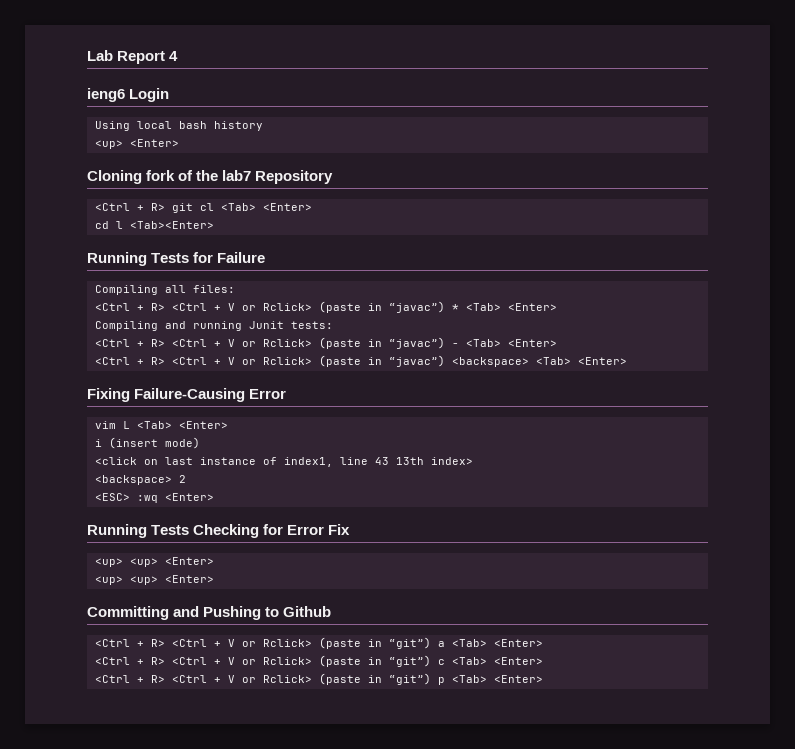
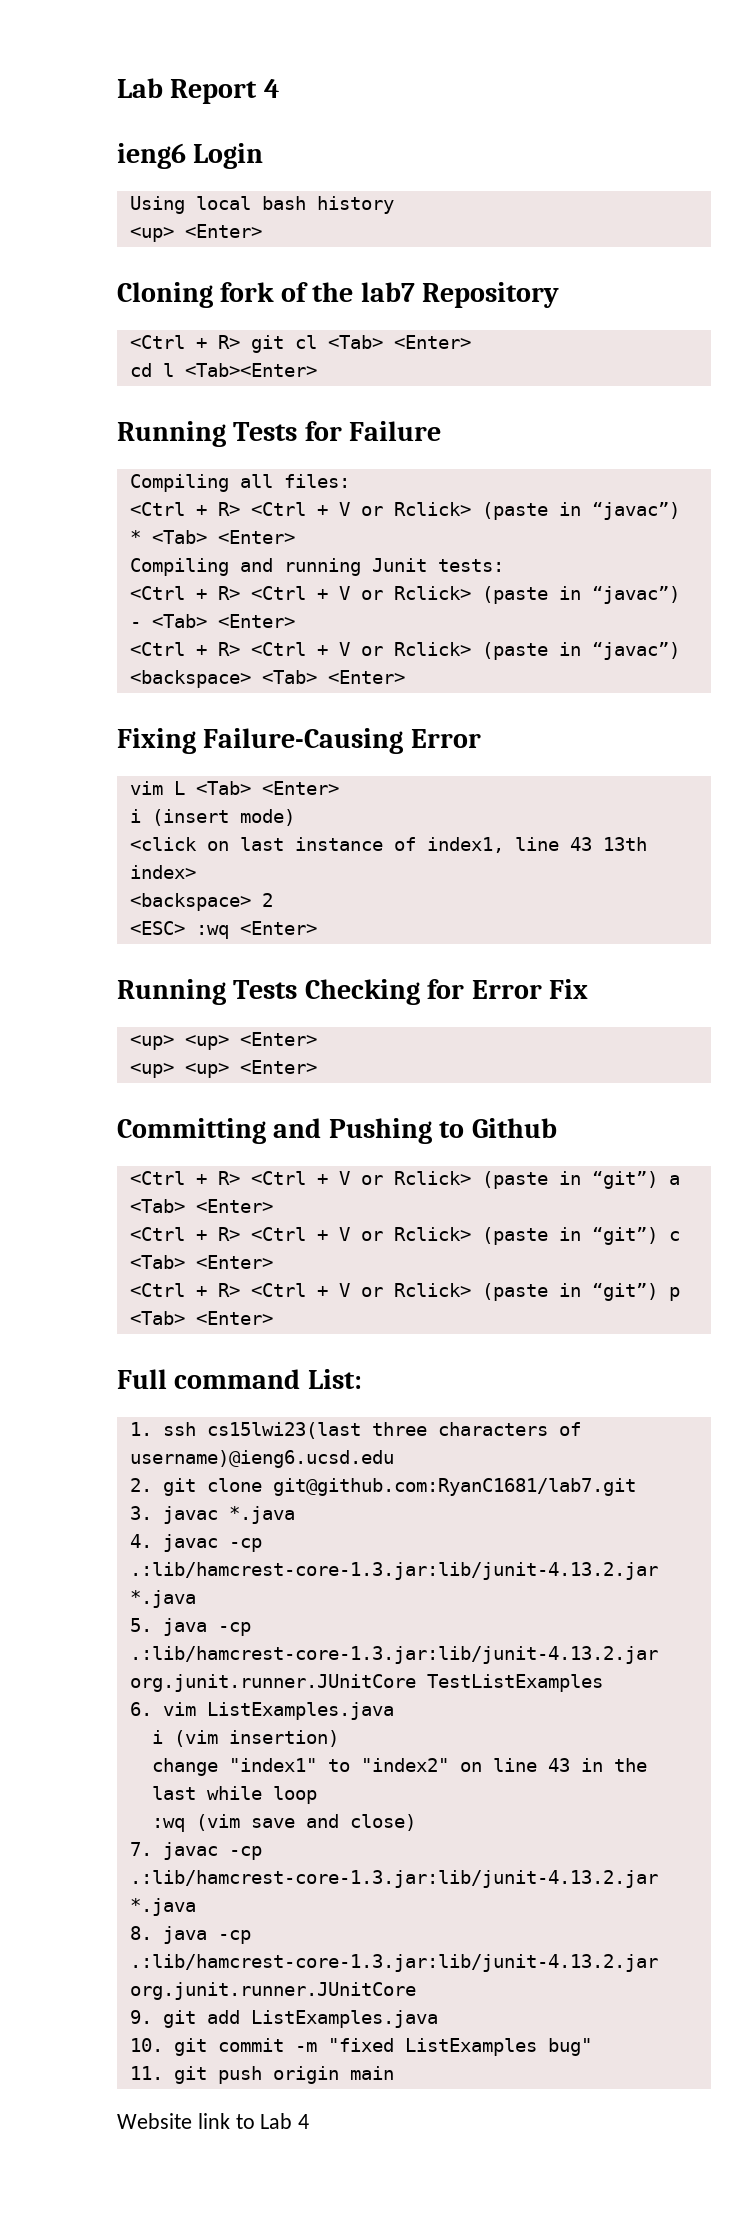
+ Full command List:
+ 1. ssh cs15lwi23(last three characters of username)@ieng6.ucsd.edu
+ 2. git clone git@github.com:RyanC1681/lab7.git
+ 3. javac *.java
+ 4. javac -cp .:lib/hamcrest-core-1.3.jar:lib/junit-4.13.2.jar *.java
+ 5. java -cp .:lib/hamcrest-core-1.3.jar:lib/junit-4.13.2.jar org.junit.runner.JUnitCore TestListExamples
+ 6. vim ListExamples.java
+ i (vim insertion)
+ change "index1" to "index2" on line 43 in the last while loop
+ :wq (vim save and close)
+ 7. javac -cp .:lib/hamcrest-core-1.3.jar:lib/junit-4.13.2.jar *.java
+ 8. java -cp .:lib/hamcrest-core-1.3.jar:lib/junit-4.13.2.jar org.junit.runner.JUnitCore
+ 9. git add ListExamples.java
+ 10. git commit -m "fixed ListExamples bug"
+ 11. git push origin main
+ Website link to Lab 4

